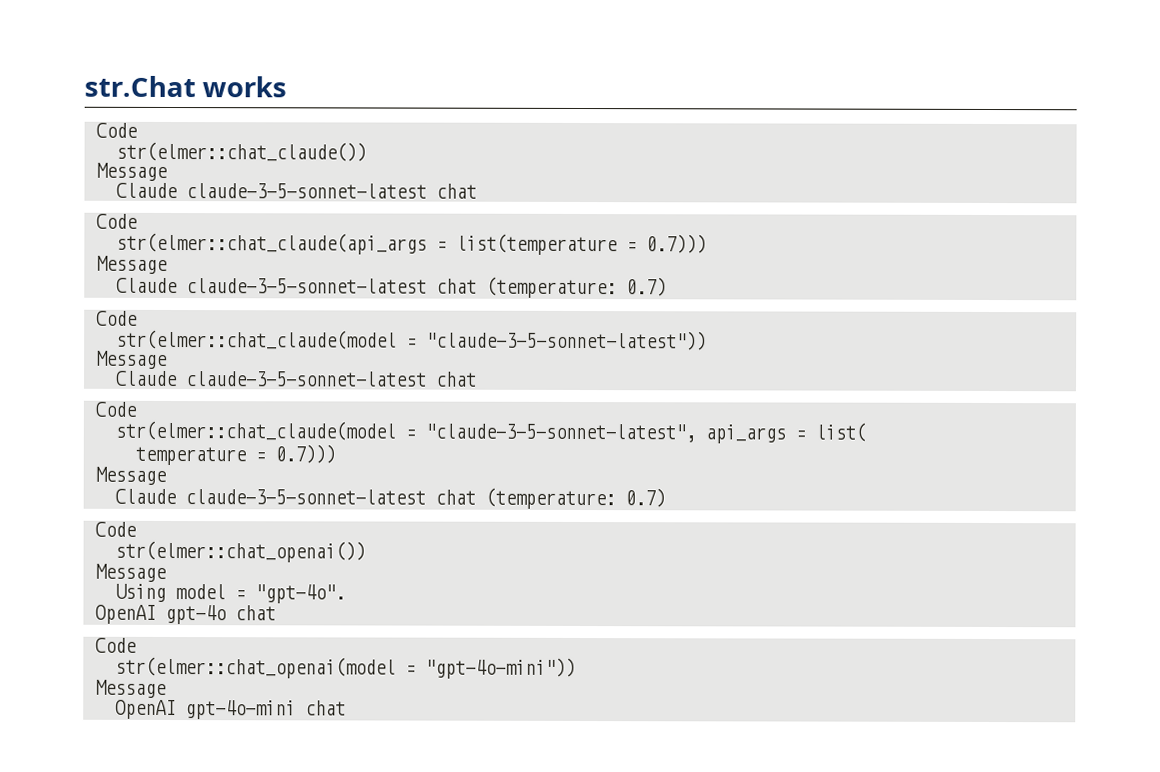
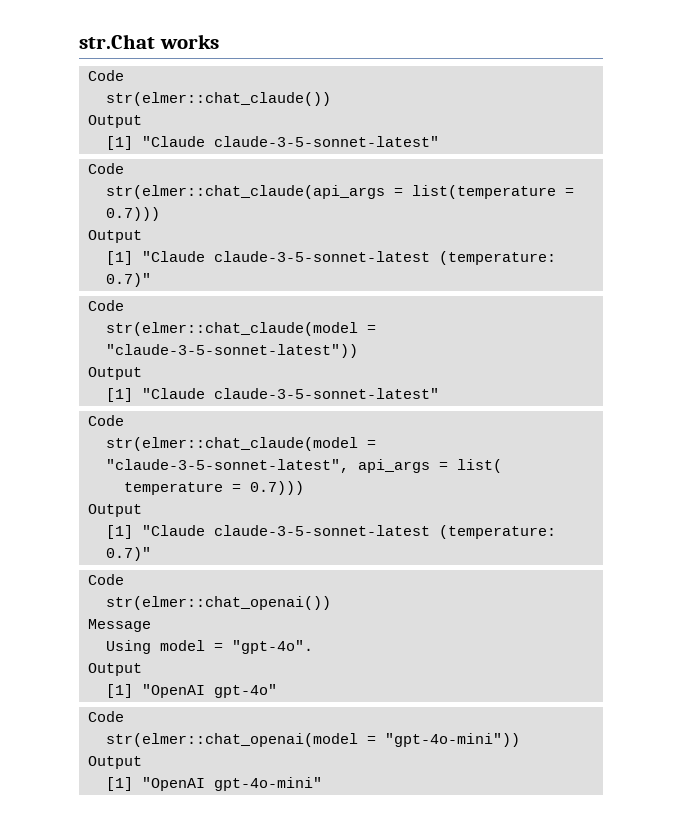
  str(elmer::chat_claude())
- Message
- Claude claude-3-5-sonnet-latest chat
+ Output
+ [1] "Claude claude-3-5-sonnet-latest"
  str(elmer::chat_claude(api_args = list(temperature = 0.7)))
- Message
- Claude claude-3-5-sonnet-latest chat (temperature: 0.7)
+ Output
+ [1] "Claude claude-3-5-sonnet-latest (temperature: 0.7)"
  str(elmer::chat_claude(model = "claude-3-5-sonnet-latest"))
- Message
- Claude claude-3-5-sonnet-latest chat
+ Output
+ [1] "Claude claude-3-5-sonnet-latest"
  temperature = 0.7)))
- Message
- Claude claude-3-5-sonnet-latest chat (temperature: 0.7)
+ Output
+ [1] "Claude claude-3-5-sonnet-latest (temperature: 0.7)"
  Using model = "gpt-4o".
- OpenAI gpt-4o chat
+ Output
+ [1] "OpenAI gpt-4o"
  str(elmer::chat_openai(model = "gpt-4o-mini"))
- Message
- OpenAI gpt-4o-mini chat
+ Output
+ [1] "OpenAI gpt-4o-mini"

